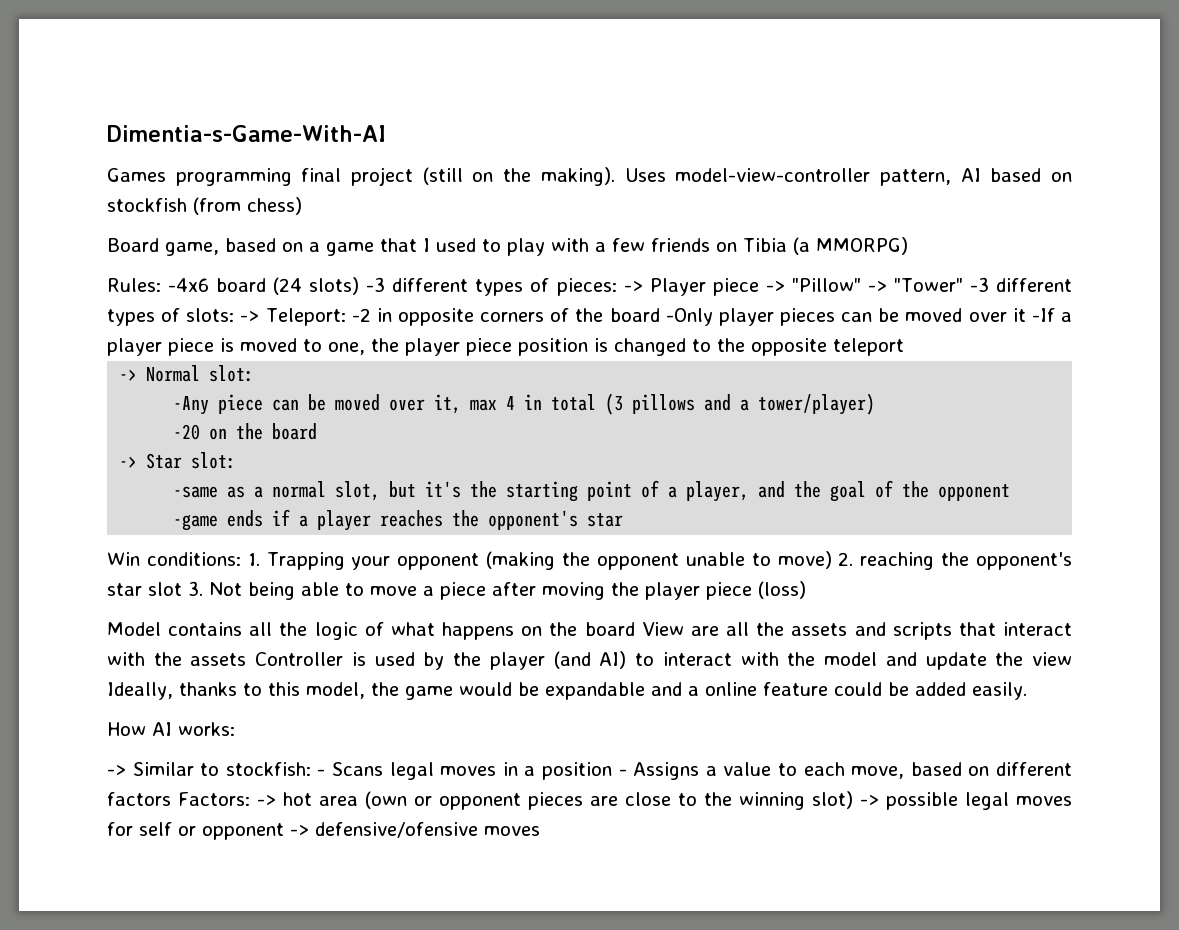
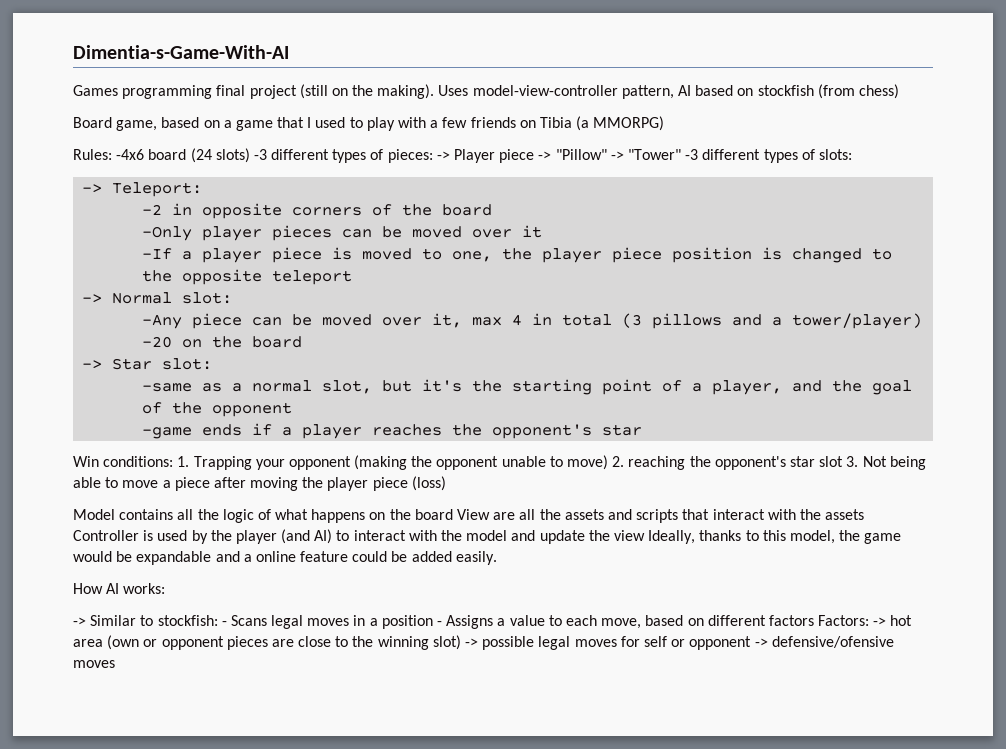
- Rules: -4x6 board (24 slots) -3 different types of pieces: -> Player piece -> "Pillow" -> "Tower" -3 different types of slots: -> Teleport: -2 in opposite corners of the board -Only player pieces can be moved over it -If a player piece is moved to one, the player piece position is changed to the opposite teleport
+ Rules: -4x6 board (24 slots) -3 different types of pieces: -> Player piece -> "Pillow" -> "Tower" -3 different types of slots:
+ -> Teleport:
+ -2 in opposite corners of the board
+ -Only player pieces can be moved over it
+ -If a player piece is moved to one, the player piece position is changed to the opposite teleport

